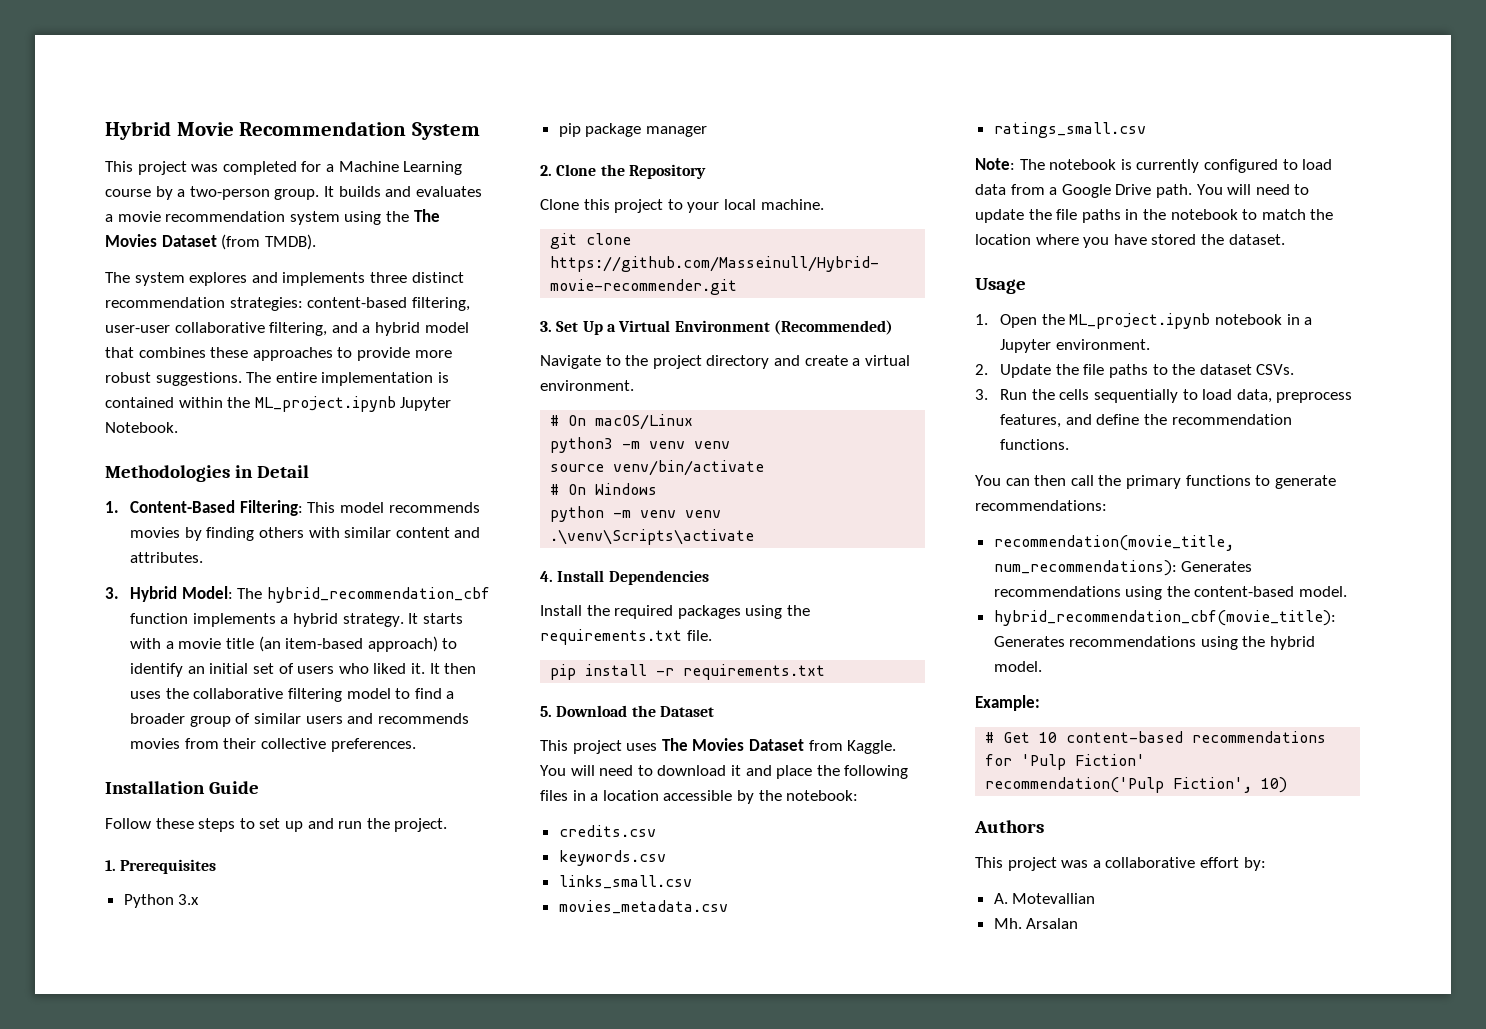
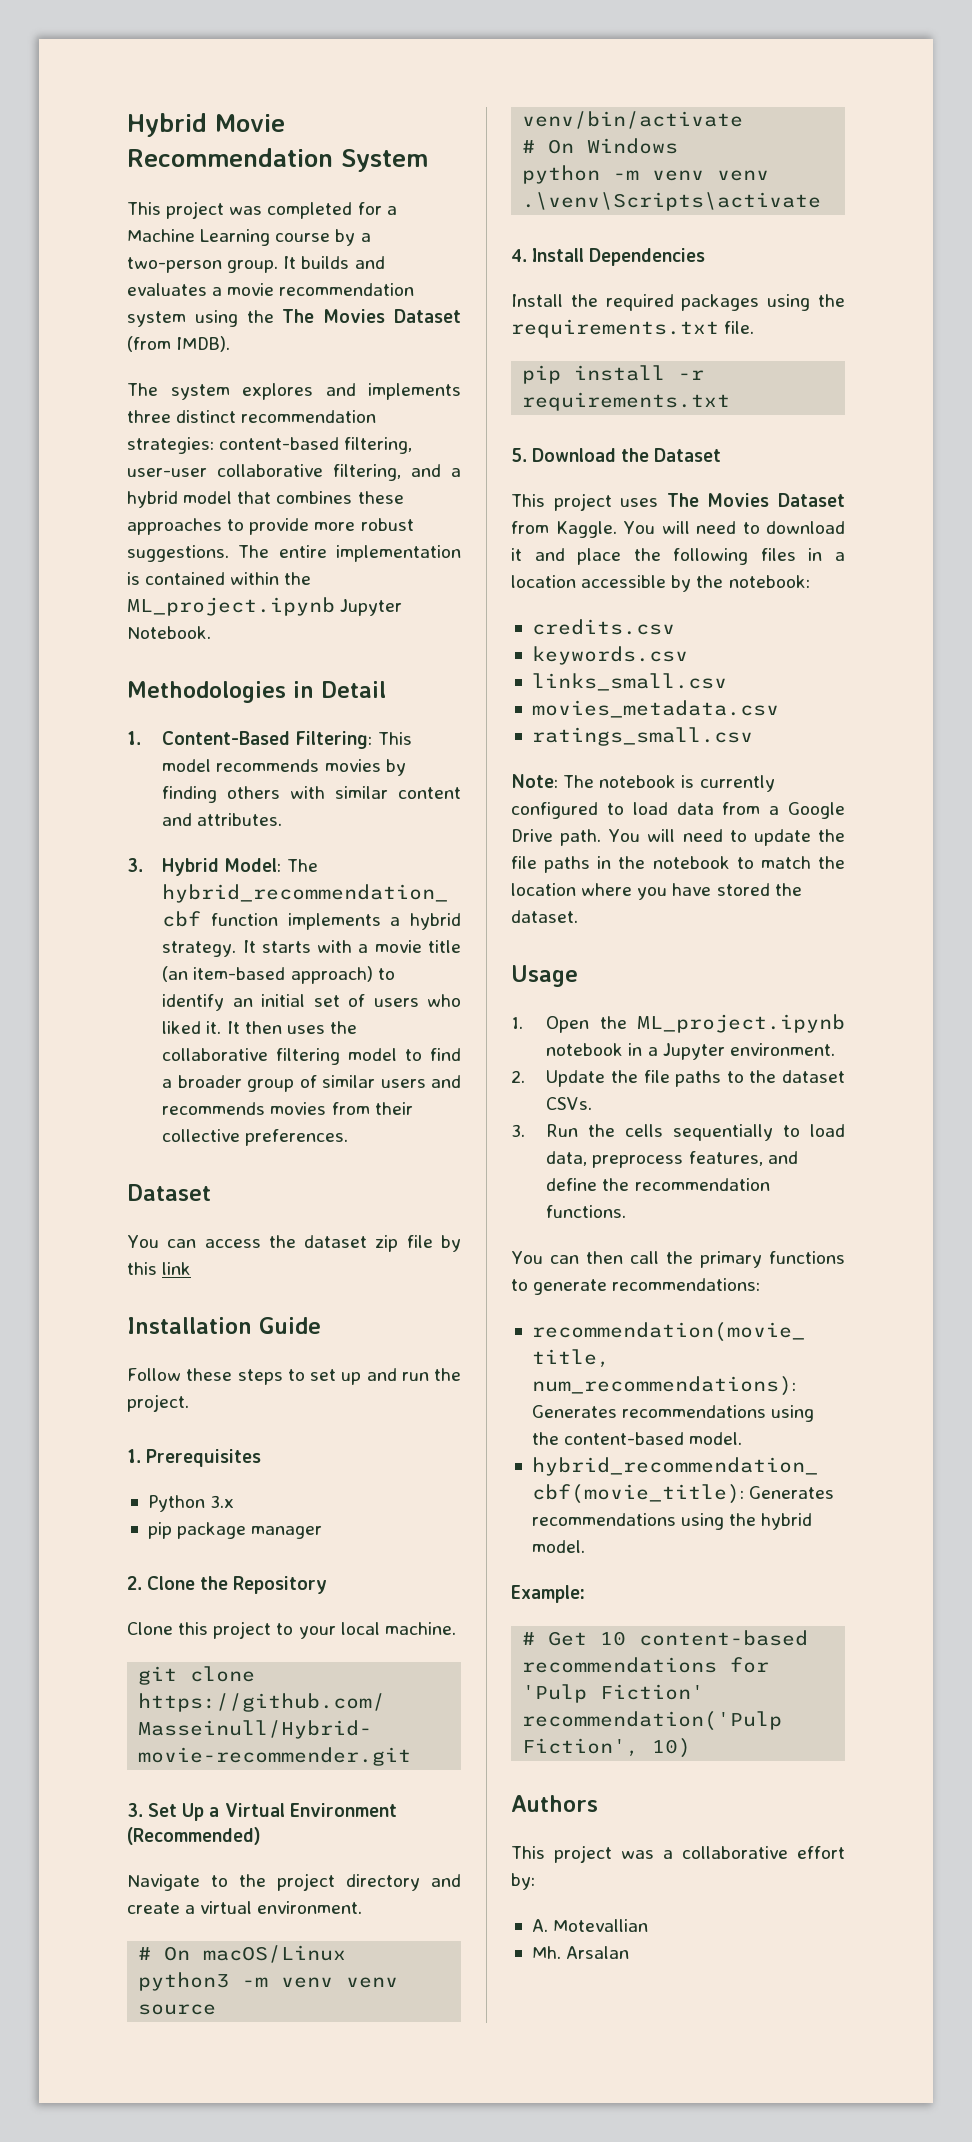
- It builds and evaluates a movie recommendation system using the The Movies Dataset (from TMDB).
+ It builds and evaluates a movie recommendation system using the The Movies Dataset (from IMDB).
  It then uses the collaborative filtering model to find a broader group of similar users and recommends movies from their collective preferences.
+ Dataset
+ You can access the dataset zip file by this link

